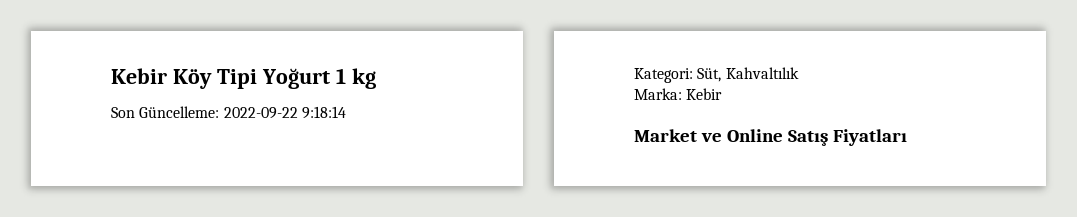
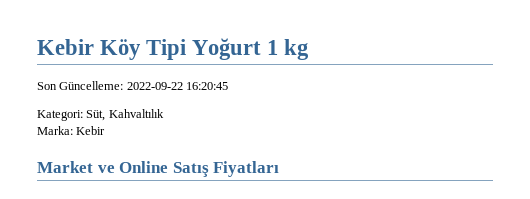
- Son Güncelleme: 2022-09-22 9:18:14
+ Son Güncelleme: 2022-09-22 16:20:45

